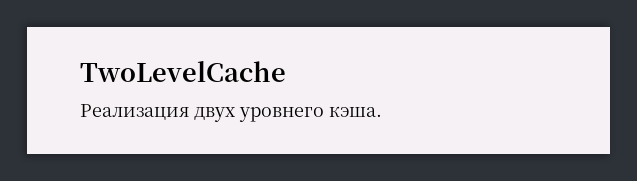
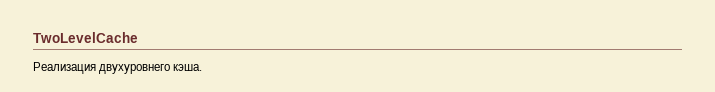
- Реализация двух уровнего кэша.
+ Реализация двухуровнего кэша.

